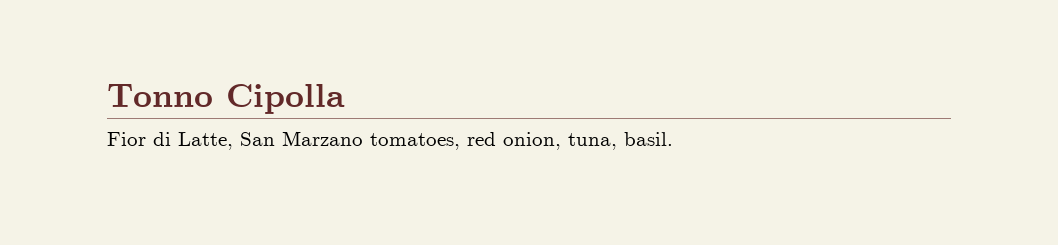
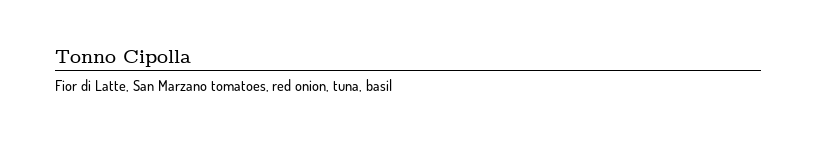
- Fior di Latte, San Marzano tomatoes, red onion, tuna, basil.
+ Fior di Latte, San Marzano tomatoes, red onion, tuna, basil

